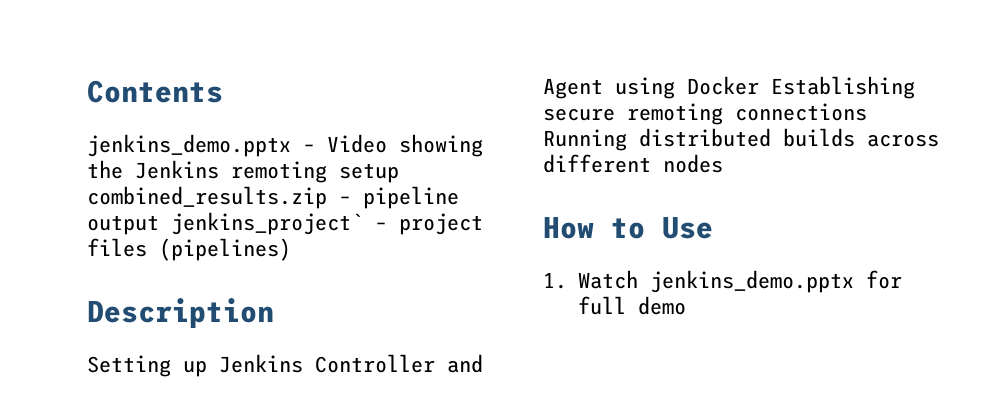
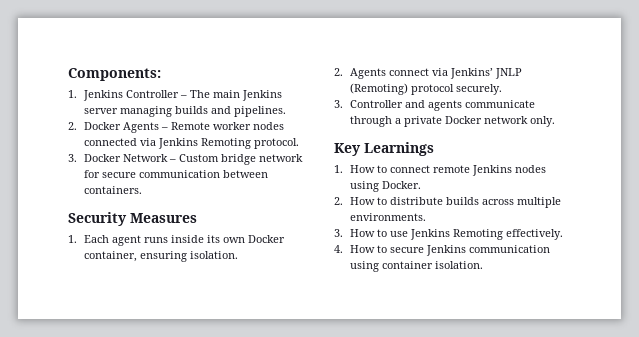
- Contents
- jenkins_demo.pptx – Video showing the Jenkins remoting setup combined_results.zip – pipeline output jenkins_project` – project files (pipelines)
- Description
- Setting up Jenkins Controller and Agent using Docker Establishing secure remoting connections Running distributed builds across different nodes
- How to Use
- 1. Watch jenkins_demo.pptx for full demo
+ Components:
+ 1. Jenkins Controller – The main Jenkins server managing builds and pipelines.
+ 2. Docker Agents – Remote worker nodes connected via Jenkins Remoting protocol.
+ 3. Docker Network – Custom bridge network for secure communication between containers.
+ Security Measures
+ 1. Each agent runs inside its own Docker container, ensuring isolation.
+ 2. Agents connect via Jenkins’ JNLP (Remoting) protocol securely.
+ 3. Controller and agents communicate through a private Docker network only.
+ Key Learnings
+ 1. How to connect remote Jenkins nodes using Docker.
+ 2. How to distribute builds across multiple environments.
+ 3. How to use Jenkins Remoting effectively.
+ 4. How to secure Jenkins communication using container isolation.

